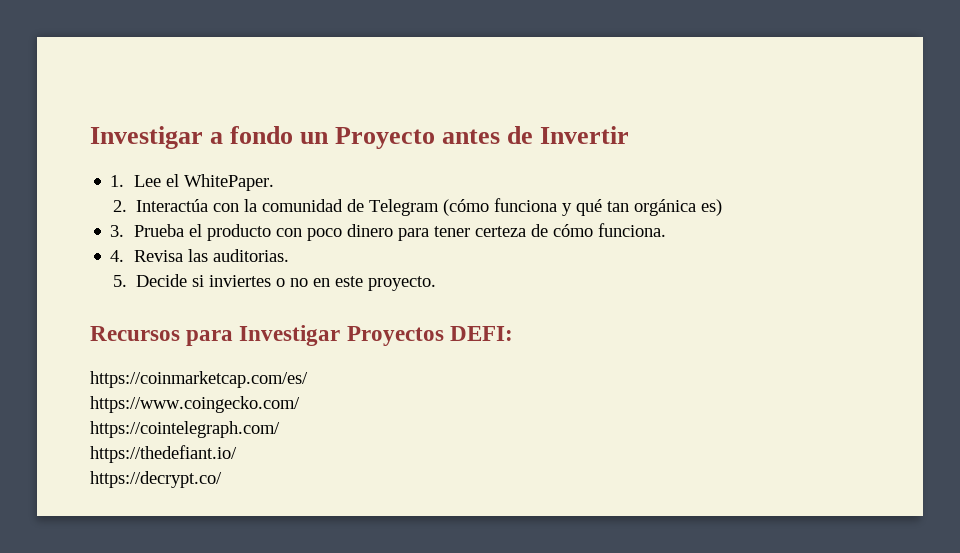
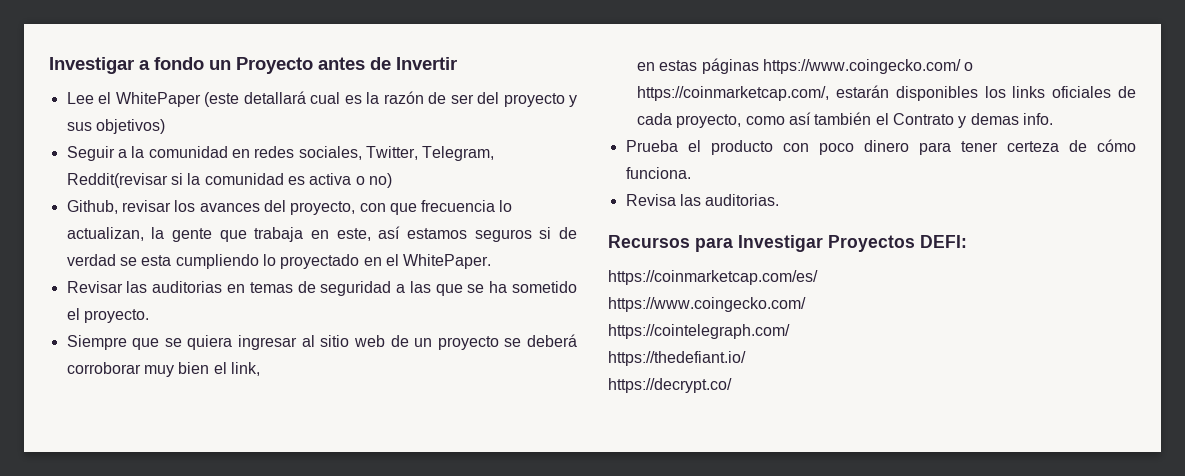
- 1. Lee el WhitePaper.
- 2. Interactúa con la comunidad de Telegram (cómo funciona y qué tan orgánica es)
- 3. Prueba el producto con poco dinero para tener certeza de cómo funciona.
+ Lee el WhitePaper (este detallará cual es la razón de ser del proyecto y sus objetivos)
+ Seguir a la comunidad en redes sociales, Twitter, Telegram, Reddit(revisar si la comunidad es activa o no)
+ Github, revisar los avances del proyecto, con que frecuencia lo actualizan, la gente que trabaja en este, así estamos seguros si de verdad se esta cumpliendo lo proyectado en el WhitePaper.
+ Revisar las auditorias en temas de seguridad a las que se ha sometido el proyecto.
+ Siempre que se quiera ingresar al sitio web de un proyecto se deberá corroborar muy bien el link,
+ en estas páginas https://www.coingecko.com/ o https://coinmarketcap.com/, estarán disponibles los links oficiales de cada proyecto, como así también el Contrato y demas info.
+ Prueba el producto con poco dinero para tener certeza de cómo funciona.
- 4. Revisa las auditorias.
+ Revisa las auditorias.
- 5. Decide si inviertes o no en este proyecto.

